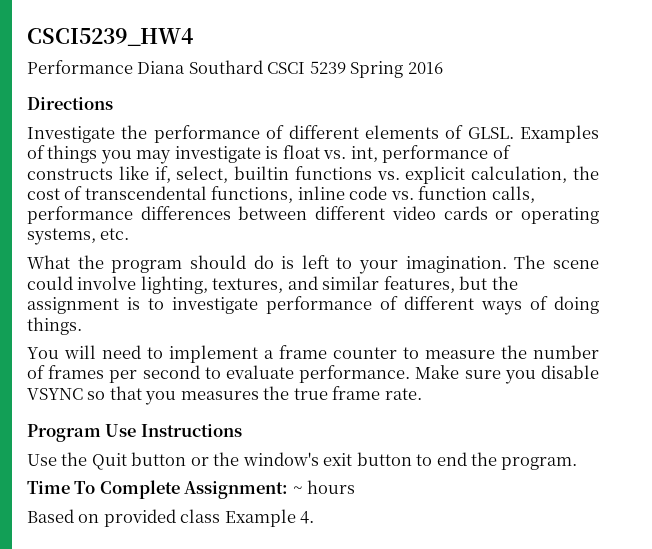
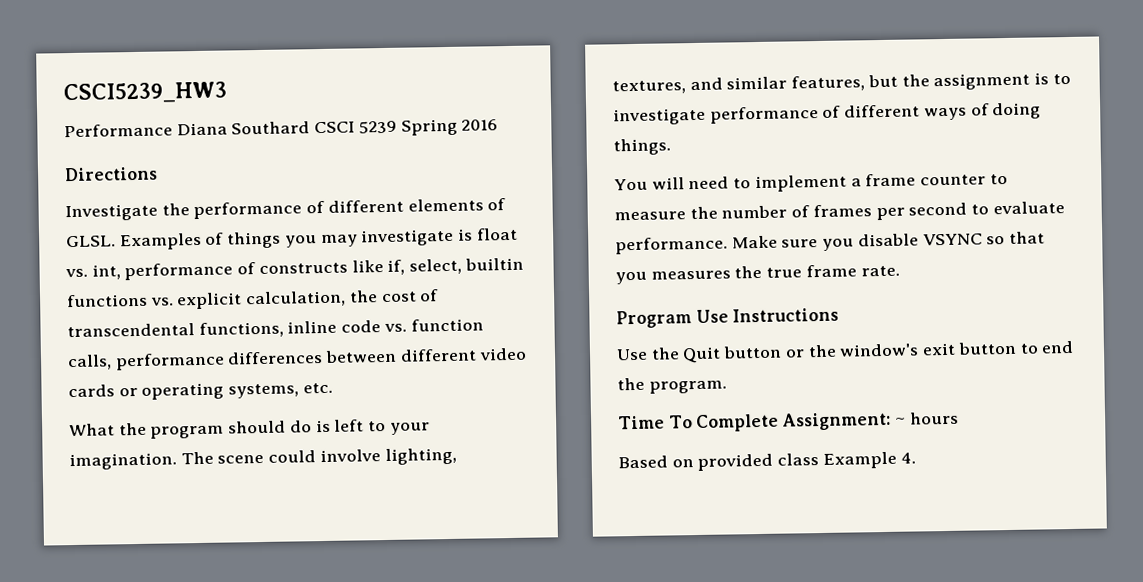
- CSCI5239_HW4
+ CSCI5239_HW3

